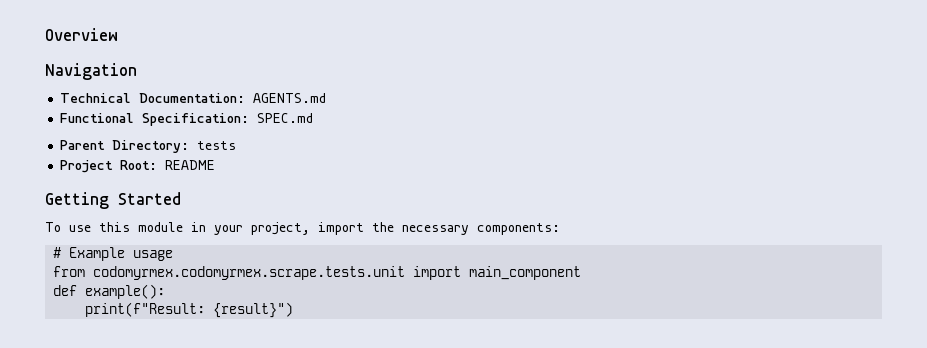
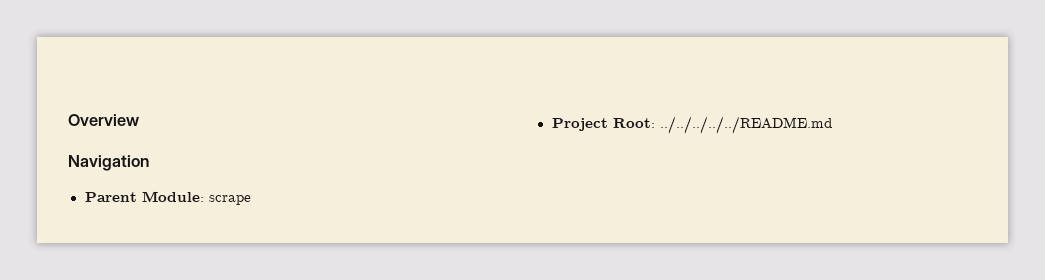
- Technical Documentation: AGENTS.md
- Functional Specification: SPEC.md
- Parent Directory: tests
+ Parent Module: scrape
- Project Root: README
- Getting Started
- To use this module in your project, import the necessary components:
- # Example usage
- from codomyrmex.codomyrmex.scrape.tests.unit import main_component
- def example():
- print(f"Result: {result}")
+ Project Root: ../../../../../README.md

